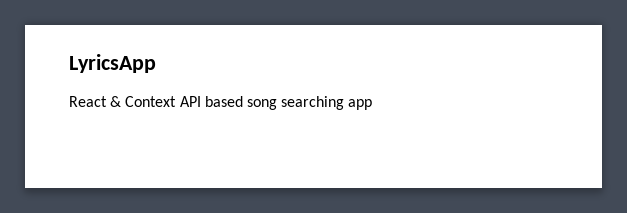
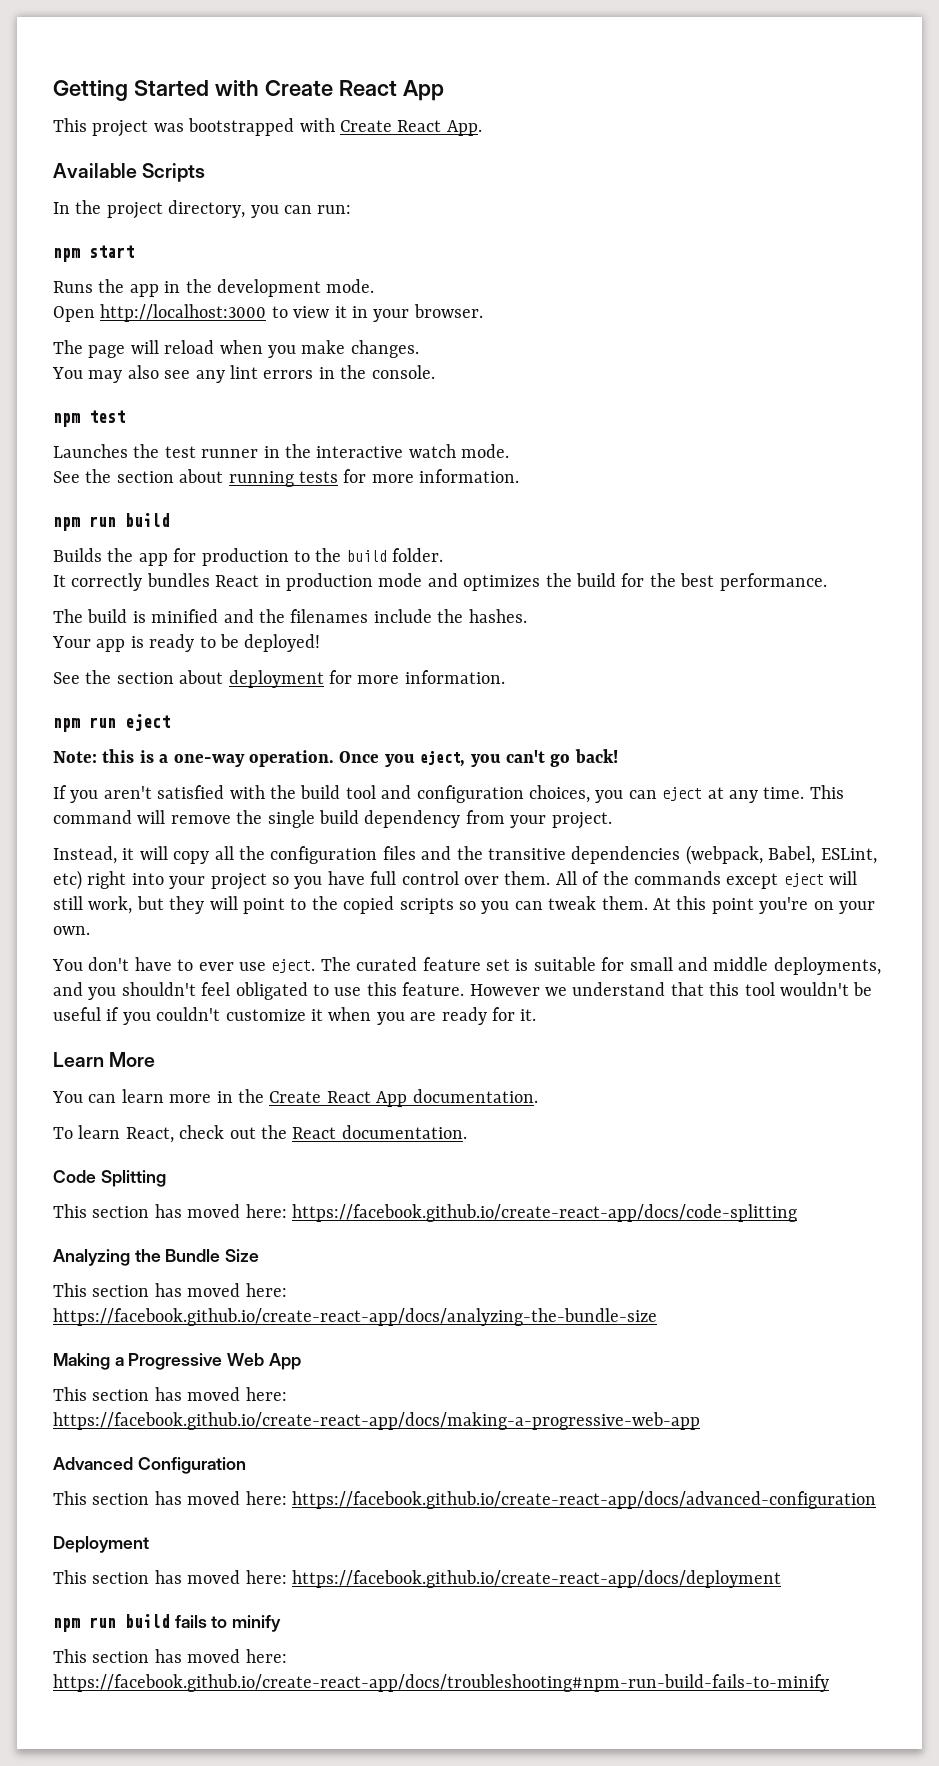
- LyricsApp
- React & Context API based song searching app
+ Getting Started with Create React App
+ This project was bootstrapped with Create React App.
+ Available Scripts
+ In the project directory, you can run:
+ npm start
+ Runs the app in the development mode.
+ Open http://localhost:3000 to view it in your browser.
+ The page will reload when you make changes.
+ You may also see any lint errors in the console.
+ npm test
+ Launches the test runner in the interactive watch mode.
+ See the section about running tests for more information.
+ npm run build
+ Builds the app for production to the build folder.
+ It correctly bundles React in production mode and optimizes the build for the best performance.
+ The build is minified and the filenames include the hashes.
+ Your app is ready to be deployed!
+ See the section about deployment for more information.
+ npm run eject
+ Note: this is a one-way operation. Once you eject, you can't go back!
+ If you aren't satisfied with the build tool and configuration choices, you can eject at any time. This command will remove the single build dependency from your project.
+ Instead, it will copy all the configuration files and the transitive dependencies (webpack, Babel, ESLint, etc) right into your project so you have full control over them. All of the commands except eject will still work, but they will point to the copied scripts so you can tweak them. At this point you're on your own.
+ You don't have to ever use eject. The curated feature set is suitable for small and middle deployments, and you shouldn't feel obligated to use this feature. However we understand that this tool wouldn't be useful if you couldn't customize it when you are ready for it.
+ Learn More
+ You can learn more in the Create React App documentation.
+ To learn React, check out the React documentation.
+ Code Splitting
+ This section has moved here: https://facebook.github.io/create-react-app/docs/code-splitting
+ Analyzing the Bundle Size
+ This section has moved here: https://facebook.github.io/create-react-app/docs/analyzing-the-bundle-size
+ Making a Progressive Web App
+ This section has moved here: https://facebook.github.io/create-react-app/docs/making-a-progressive-web-app
+ Advanced Configuration
+ This section has moved here: https://facebook.github.io/create-react-app/docs/advanced-configuration
+ Deployment
+ This section has moved here: https://facebook.github.io/create-react-app/docs/deployment
+ npm run build fails to minify
+ This section has moved here: https://facebook.github.io/create-react-app/docs/troubleshooting#npm-run-build-fails-to-minify

